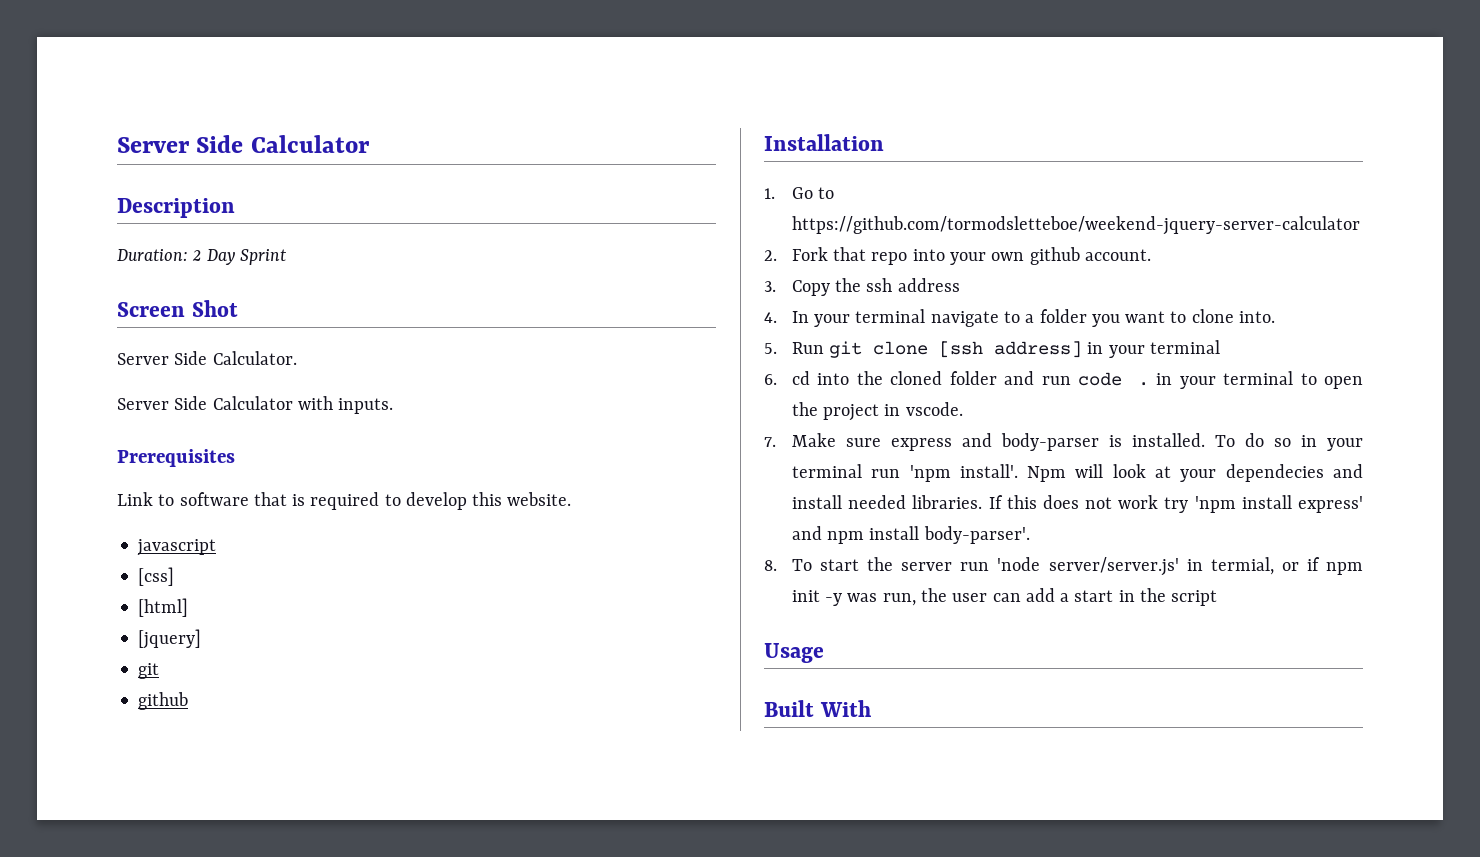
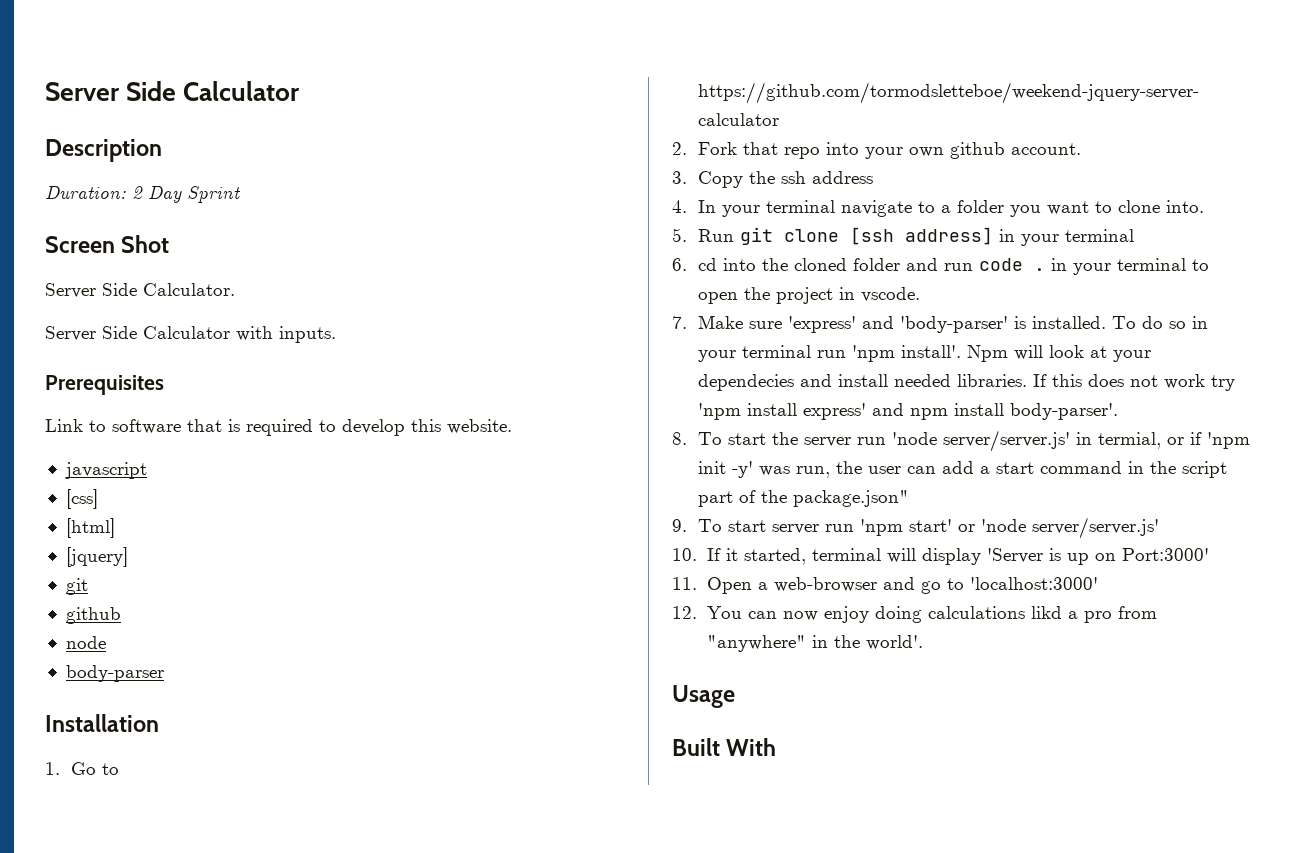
+ node
+ body-parser
- 7. Make sure express and body-parser is installed.
+ 7. Make sure 'express' and 'body-parser' is installed.
- 8. To start the server run 'node server/server.js' in termial, or if npm init -y was run, the user can add a start in the script
+ 8. To start the server run 'node server/server.js' in termial, or if 'npm init -y' was run, the user can add a start command in the script part of the package.json"
+ 9. To start server run 'npm start' or 'node server/server.js'
+ 10. If it started, terminal will display 'Server is up on Port:3000'
+ 11. Open a web-browser and go to 'localhost:3000'
+ 12. You can now enjoy doing calculations likd a pro from "anywhere" in the world'.

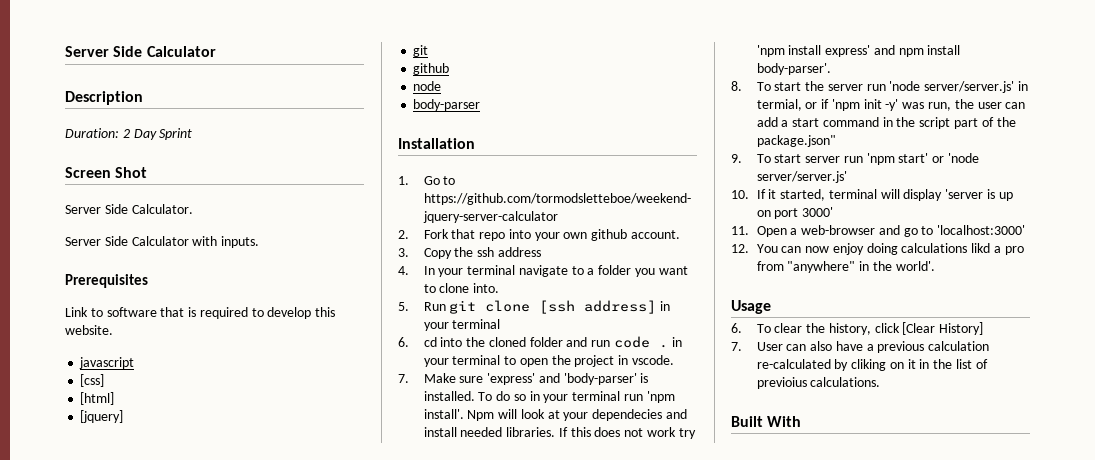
- 10. If it started, terminal will display 'Server is up on Port:3000'
+ 10. If it started, terminal will display 'server is up on port 3000'
+ 6. To clear the history, click [Clear History]
+ 7. User can also have a previous calculation re-calculated by cliking on it in the list of previoius calculations.

